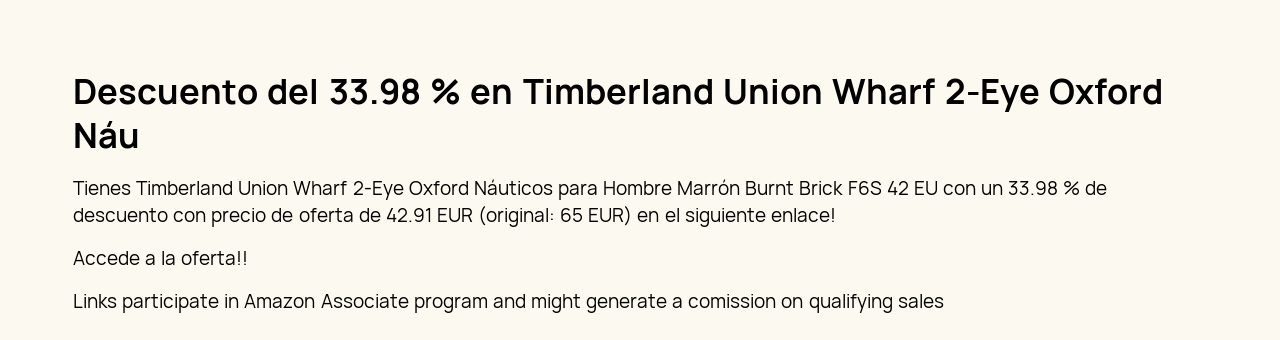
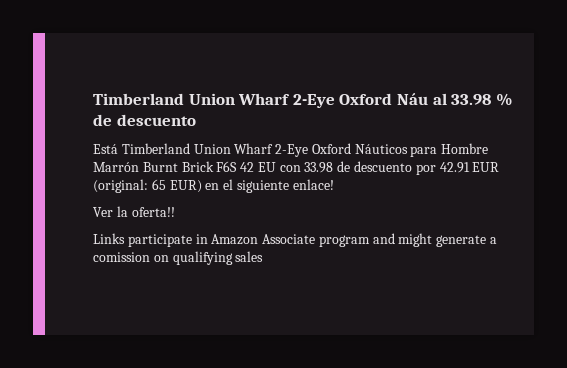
- Descuento del 33.98 % en Timberland Union Wharf 2-Eye Oxford Náu
- Tienes Timberland Union Wharf 2-Eye Oxford Náuticos para Hombre Marrón Burnt Brick F6S 42 EU con un 33.98 % de descuento con precio de oferta de 42.91 EUR (original: 65 EUR) en el siguiente enlace!
+ Timberland Union Wharf 2-Eye Oxford Náu al 33.98 % de descuento
+ Está Timberland Union Wharf 2-Eye Oxford Náuticos para Hombre Marrón Burnt Brick F6S 42 EU con 33.98 de descuento por 42.91 EUR (original: 65 EUR) en el siguiente enlace!
- Accede a la oferta!!
+ Ver la oferta!!

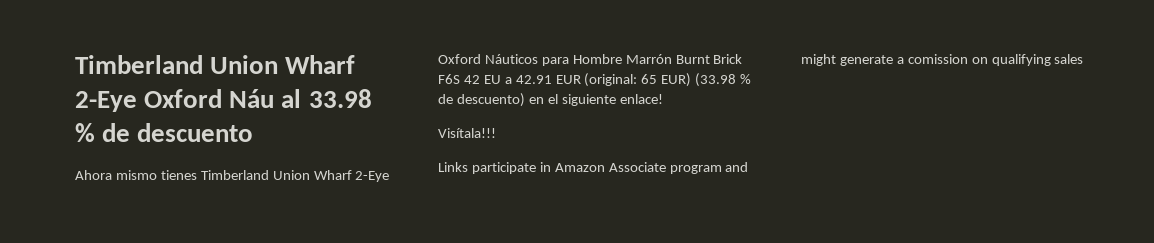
- Está Timberland Union Wharf 2-Eye Oxford Náuticos para Hombre Marrón Burnt Brick F6S 42 EU con 33.98 de descuento por 42.91 EUR (original: 65 EUR) en el siguiente enlace!
+ Ahora mismo tienes Timberland Union Wharf 2-Eye Oxford Náuticos para Hombre Marrón Burnt Brick F6S 42 EU a 42.91 EUR (original: 65 EUR) (33.98 % de descuento) en el siguiente enlace!
- Ver la oferta!!
+ Visítala!!!

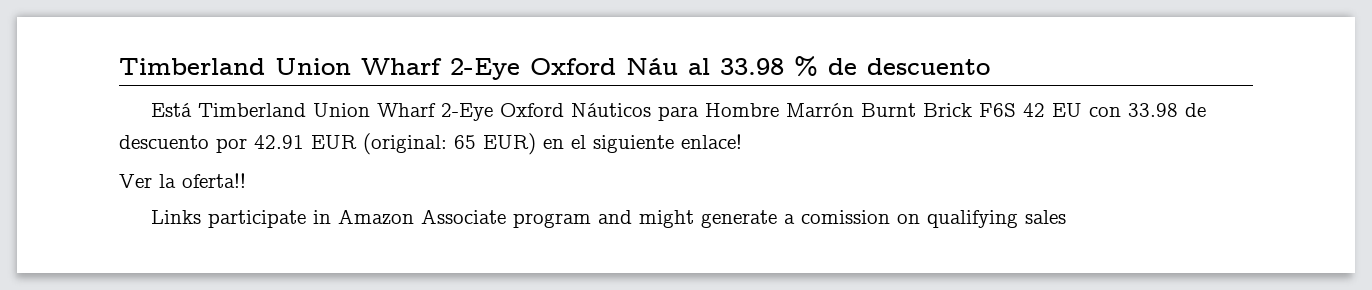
- Ahora mismo tienes Timberland Union Wharf 2-Eye Oxford Náuticos para Hombre Marrón Burnt Brick F6S 42 EU a 42.91 EUR (original: 65 EUR) (33.98 % de descuento) en el siguiente enlace!
+ Está Timberland Union Wharf 2-Eye Oxford Náuticos para Hombre Marrón Burnt Brick F6S 42 EU con 33.98 de descuento por 42.91 EUR (original: 65 EUR) en el siguiente enlace!
- Visítala!!!
+ Ver la oferta!!

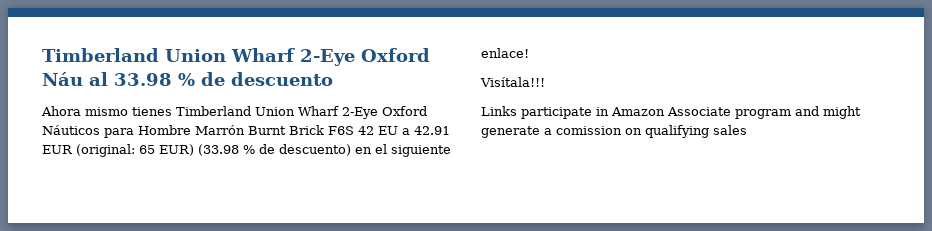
- Está Timberland Union Wharf 2-Eye Oxford Náuticos para Hombre Marrón Burnt Brick F6S 42 EU con 33.98 de descuento por 42.91 EUR (original: 65 EUR) en el siguiente enlace!
+ Ahora mismo tienes Timberland Union Wharf 2-Eye Oxford Náuticos para Hombre Marrón Burnt Brick F6S 42 EU a 42.91 EUR (original: 65 EUR) (33.98 % de descuento) en el siguiente enlace!
- Ver la oferta!!
+ Visítala!!!

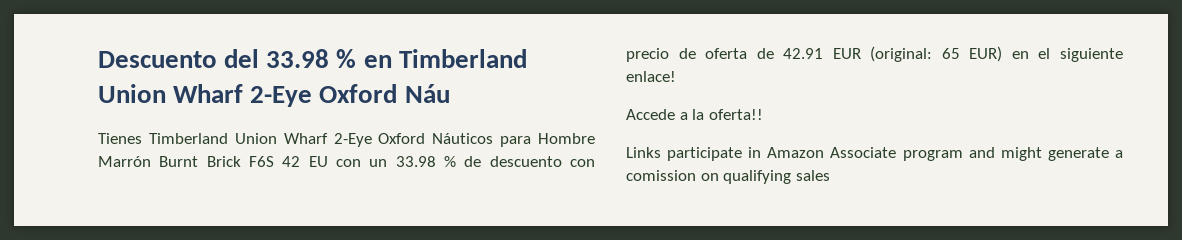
- Timberland Union Wharf 2-Eye Oxford Náu al 33.98 % de descuento
- Ahora mismo tienes Timberland Union Wharf 2-Eye Oxford Náuticos para Hombre Marrón Burnt Brick F6S 42 EU a 42.91 EUR (original: 65 EUR) (33.98 % de descuento) en el siguiente enlace!
+ Descuento del 33.98 % en Timberland Union Wharf 2-Eye Oxford Náu
+ Tienes Timberland Union Wharf 2-Eye Oxford Náuticos para Hombre Marrón Burnt Brick F6S 42 EU con un 33.98 % de descuento con precio de oferta de 42.91 EUR (original: 65 EUR) en el siguiente enlace!
- Visítala!!!
+ Accede a la oferta!!

